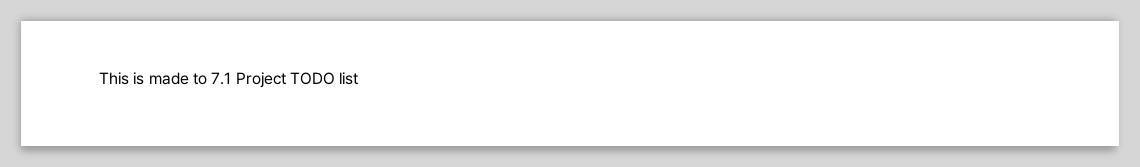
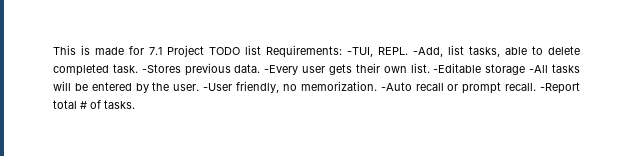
- This is made to 7.1 Project TODO list
+ This is made for 7.1 Project TODO list Requirements: -TUI, REPL. -Add, list tasks, able to delete completed task. -Stores previous data. -Every user gets their own list. -Editable storage -All tasks will be entered by the user. -User friendly, no memorization. -Auto recall or prompt recall. -Report total # of tasks.

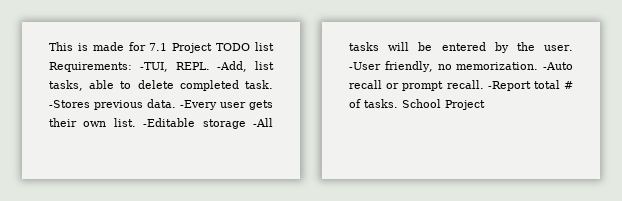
+ School Project

